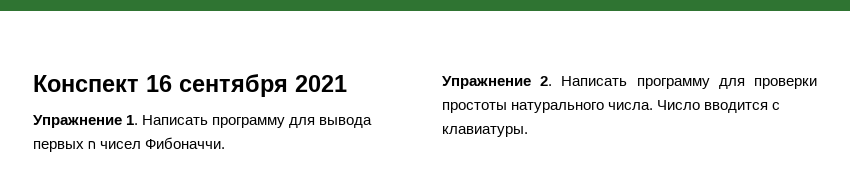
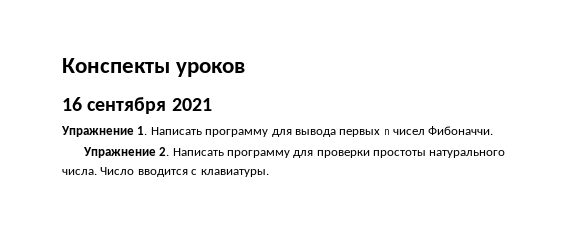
- Конспект 16 сентября 2021
+ Конспекты уроков
+ 16 сентября 2021

